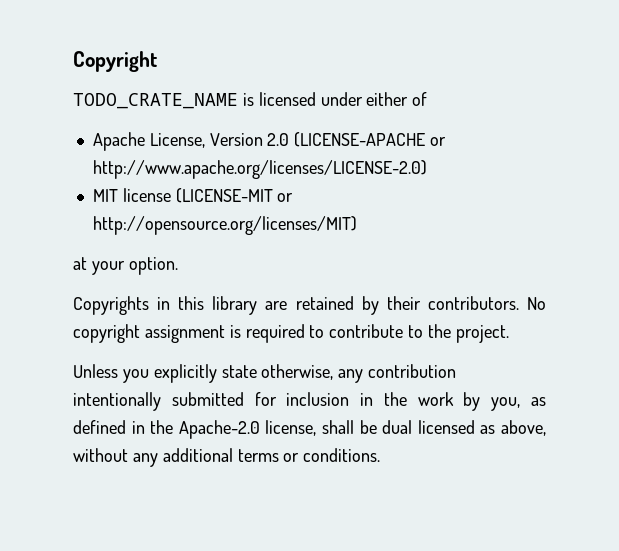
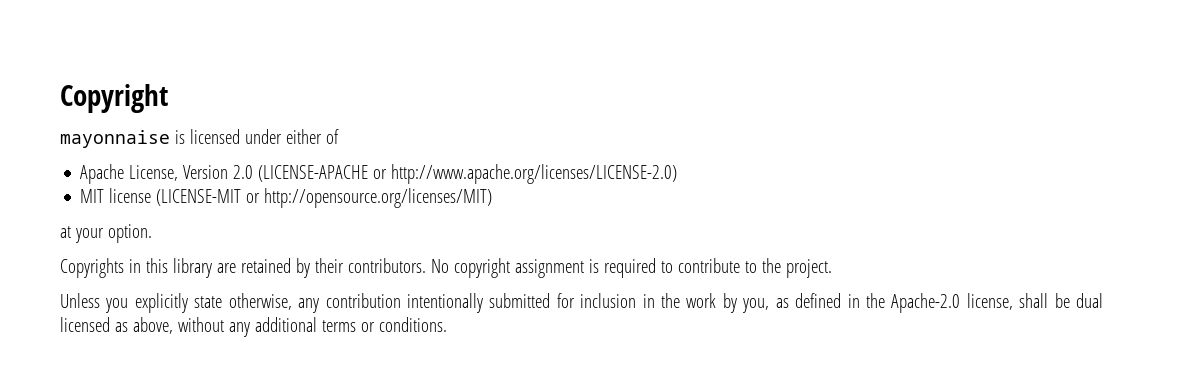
- TODO_CRATE_NAME is licensed under either of
+ mayonnaise is licensed under either of

